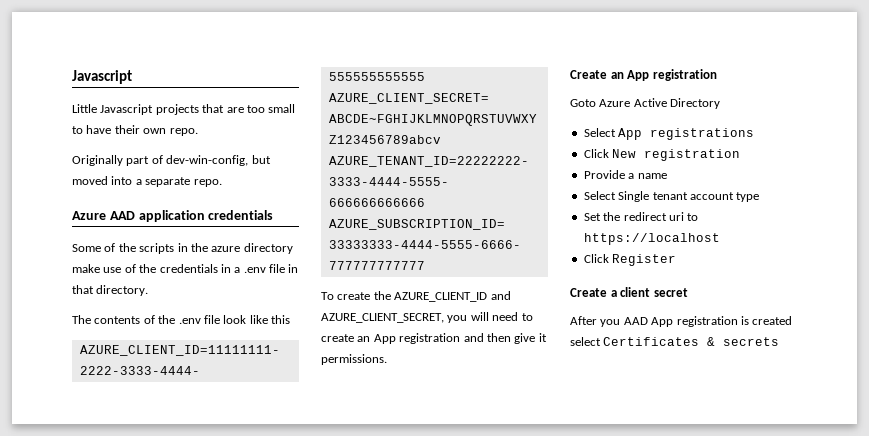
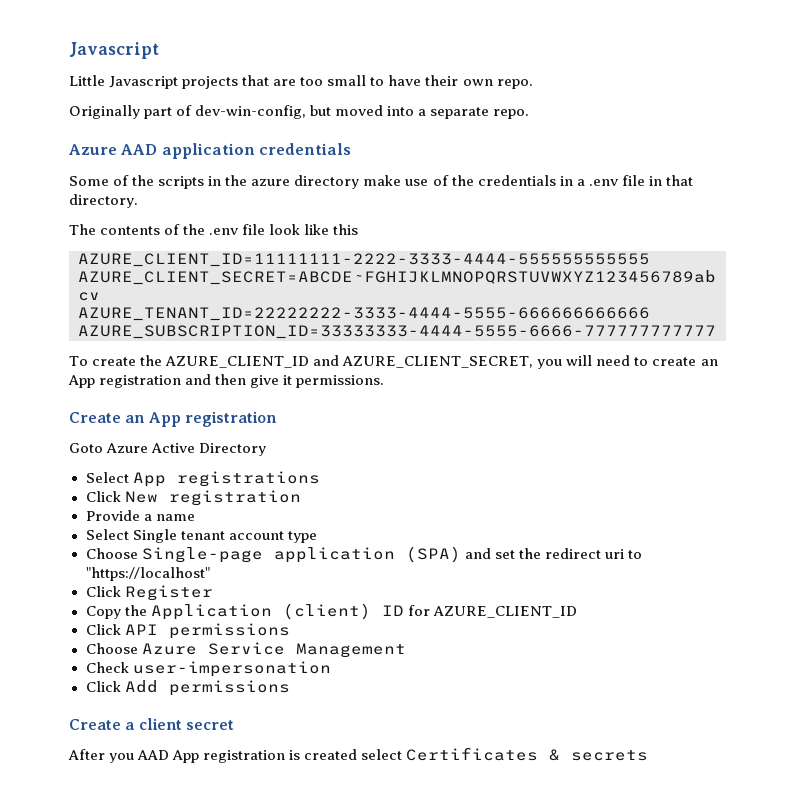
- Set the redirect uri to https://localhost
+ Choose Single-page application (SPA) and set the redirect uri to "https://localhost"
+ Copy the Application (client) ID for AZURE_CLIENT_ID
+ Click API permissions
+ Choose Azure Service Management
+ Check user-impersonation
+ Click Add permissions

